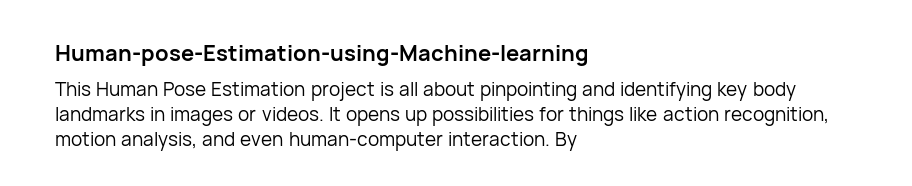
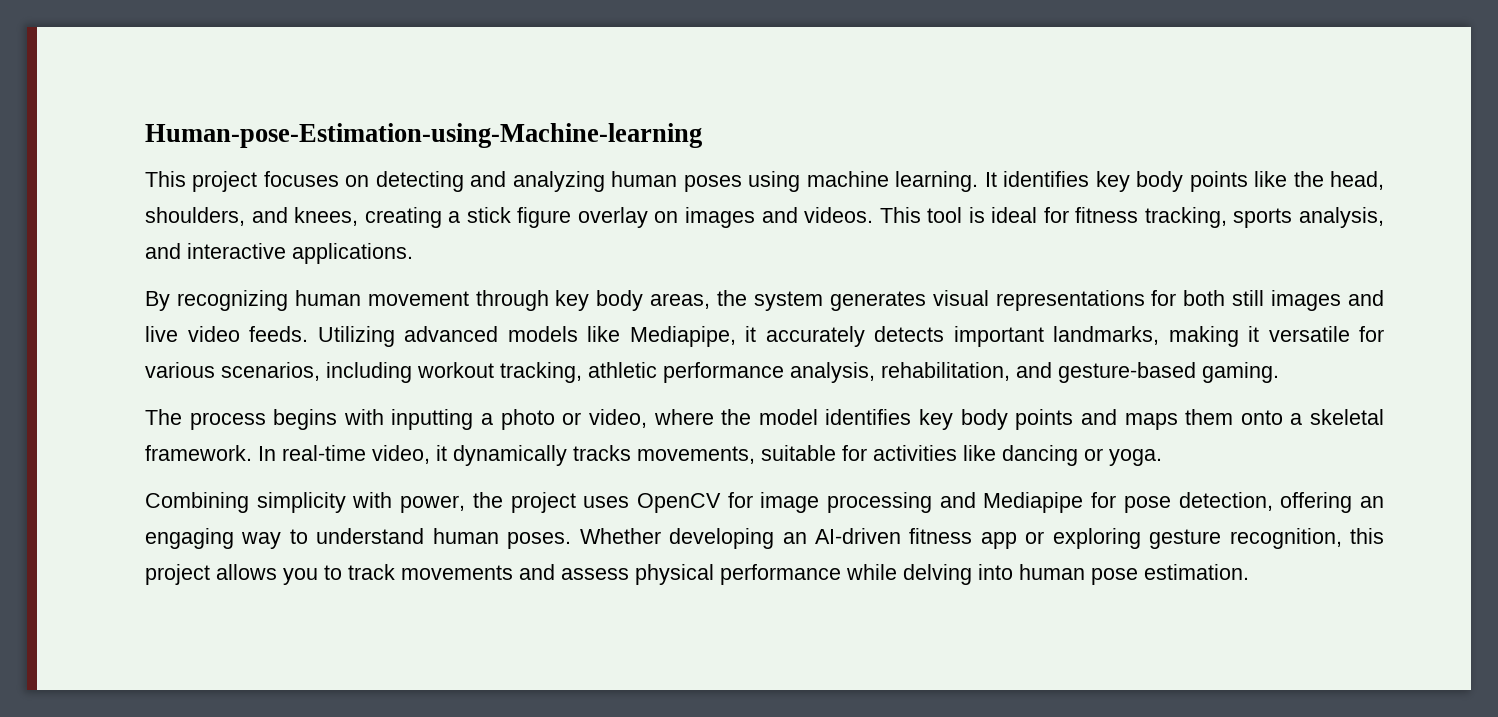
- This Human Pose Estimation project is all about pinpointing and identifying key body landmarks in images or videos. It opens up possibilities for things like action recognition, motion analysis, and even human-computer interaction. By
+ This project focuses on detecting and analyzing human poses using machine learning. It identifies key body points like the head, shoulders, and knees, creating a stick figure overlay on images and videos. This tool is ideal for fitness tracking, sports analysis, and interactive applications.
+ By recognizing human movement through key body areas, the system generates visual representations for both still images and live video feeds. Utilizing advanced models like Mediapipe, it accurately detects important landmarks, making it versatile for various scenarios, including workout tracking, athletic performance analysis, rehabilitation, and gesture-based gaming.
+ The process begins with inputting a photo or video, where the model identifies key body points and maps them onto a skeletal framework. In real-time video, it dynamically tracks movements, suitable for activities like dancing or yoga.
+ Combining simplicity with power, the project uses OpenCV for image processing and Mediapipe for pose detection, offering an engaging way to understand human poses. Whether developing an AI-driven fitness app or exploring gesture recognition, this project allows you to track movements and assess physical performance while delving into human pose estimation.

